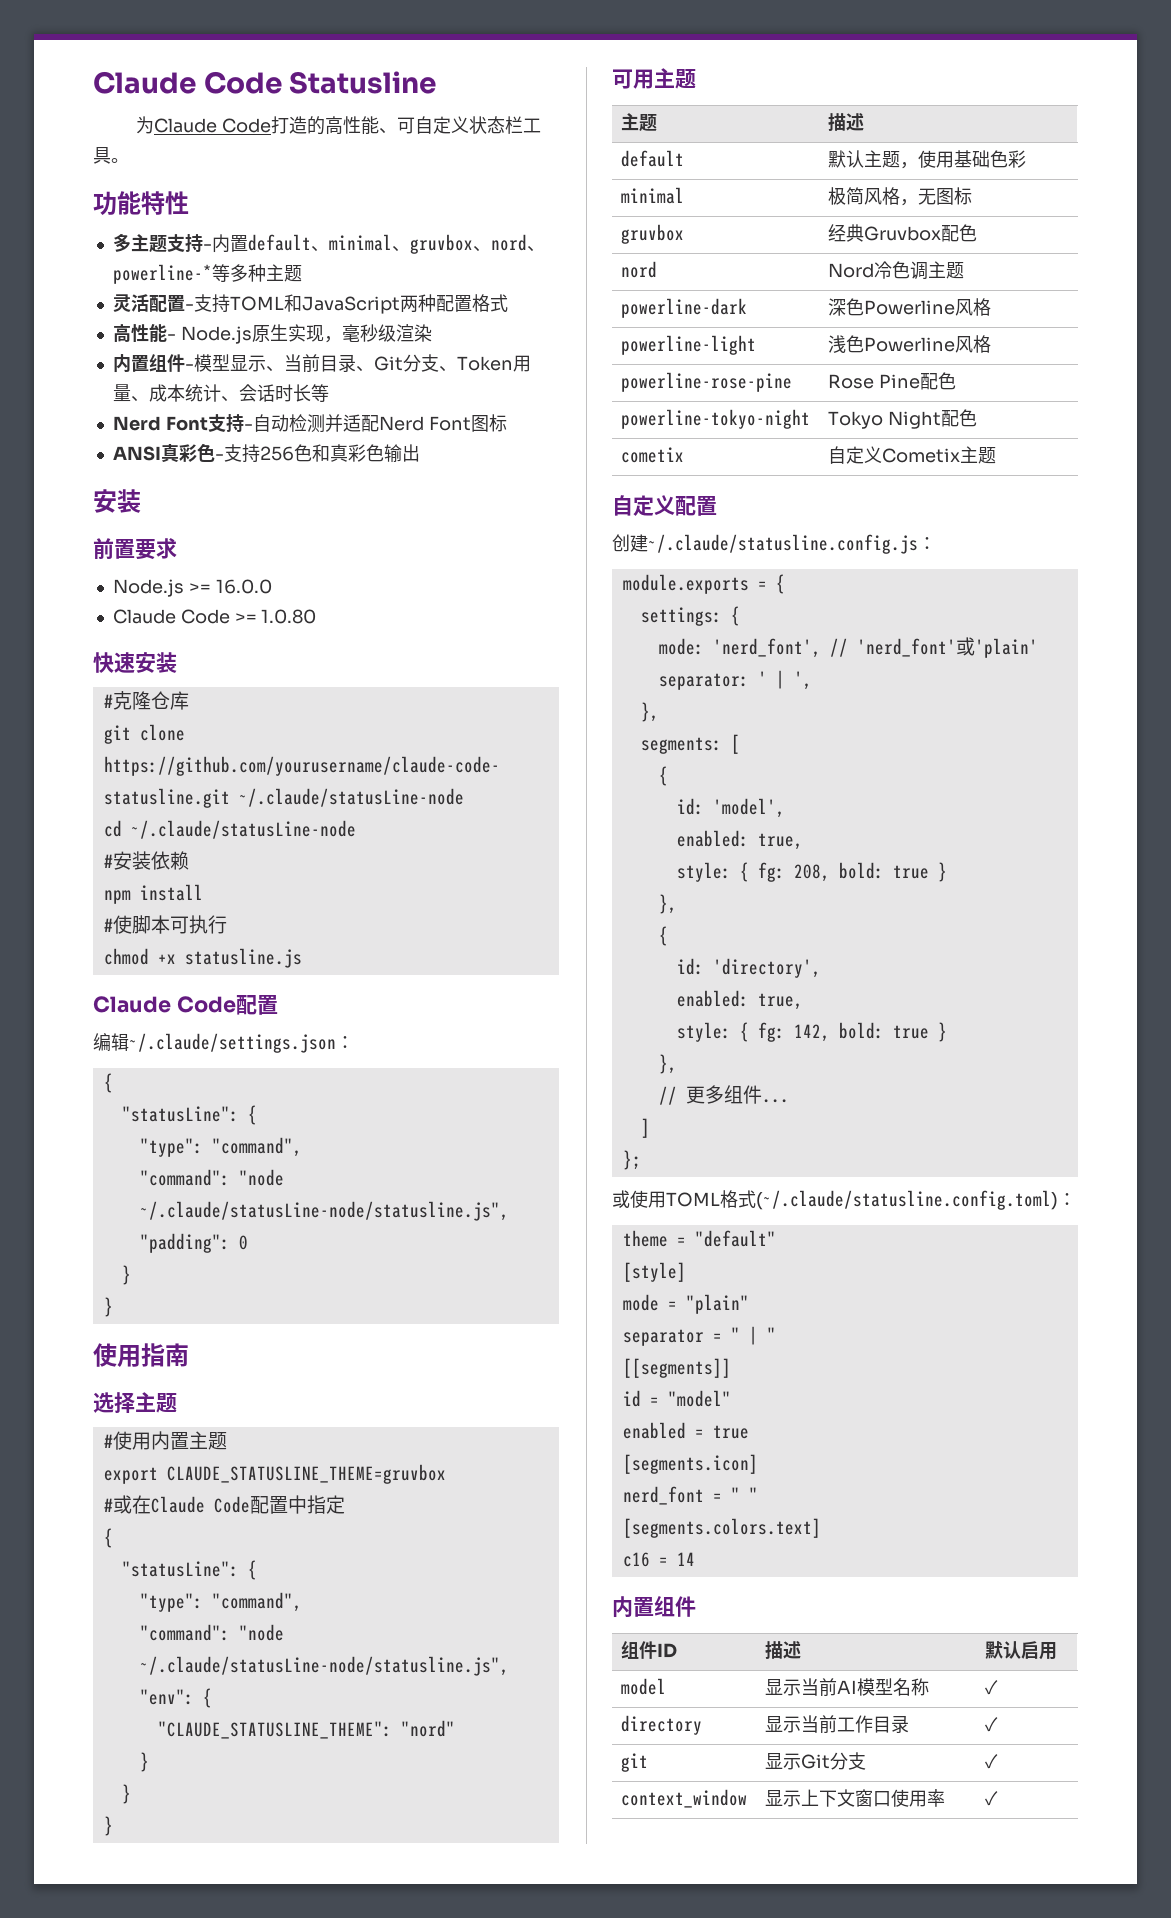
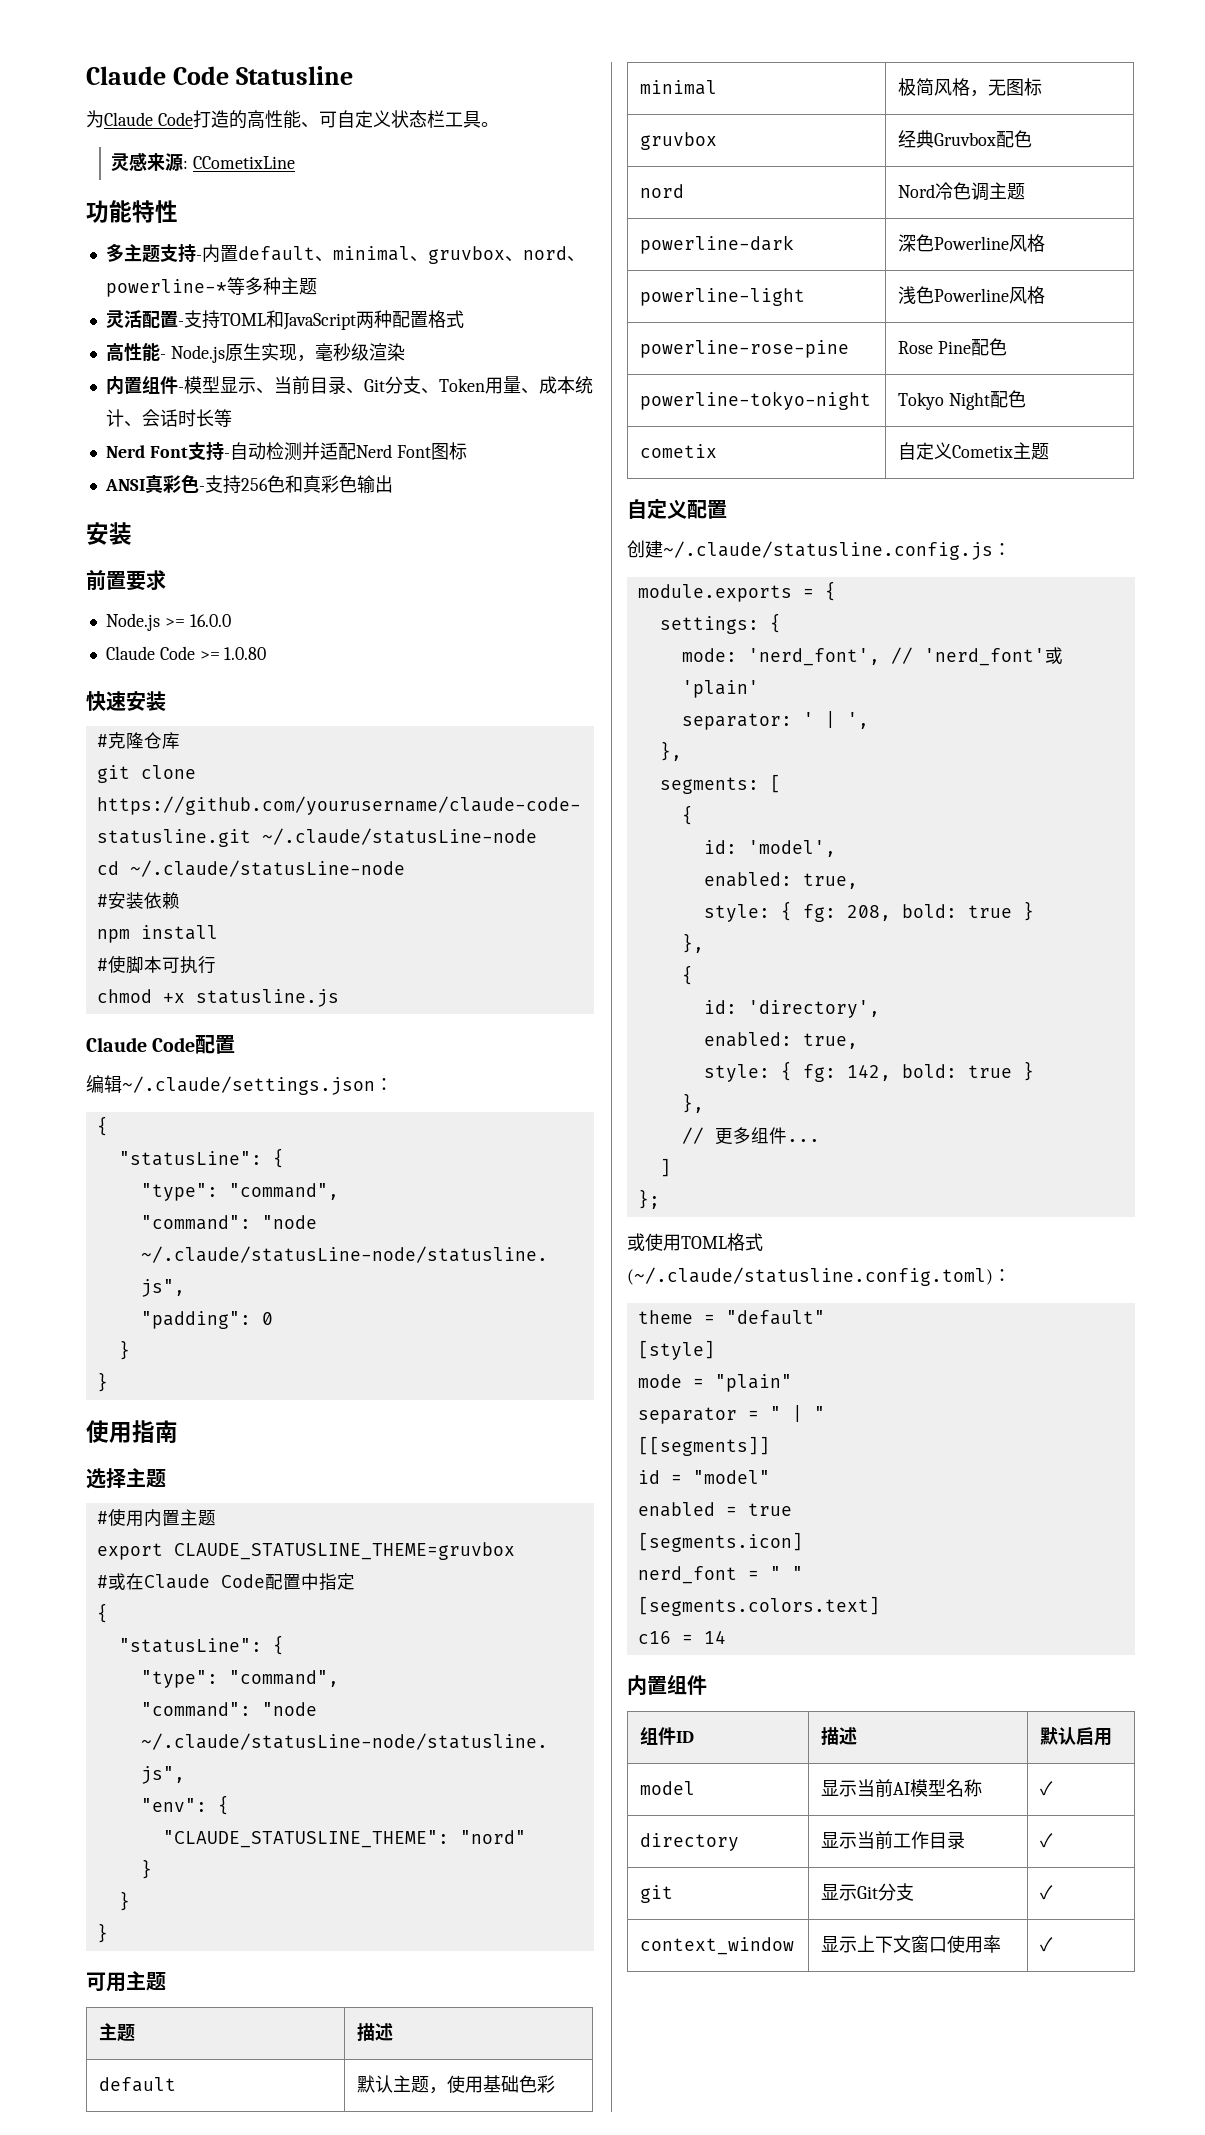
+ 灵感来源: CCometixLine

